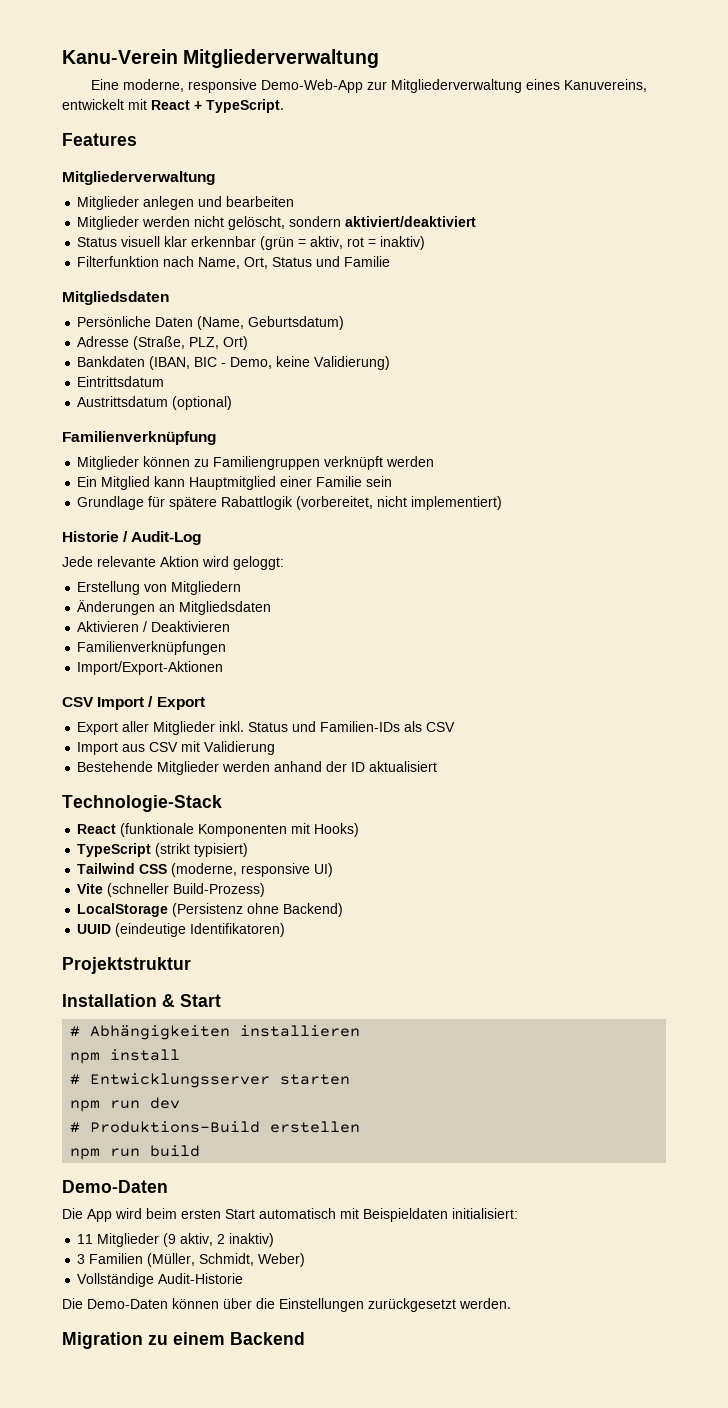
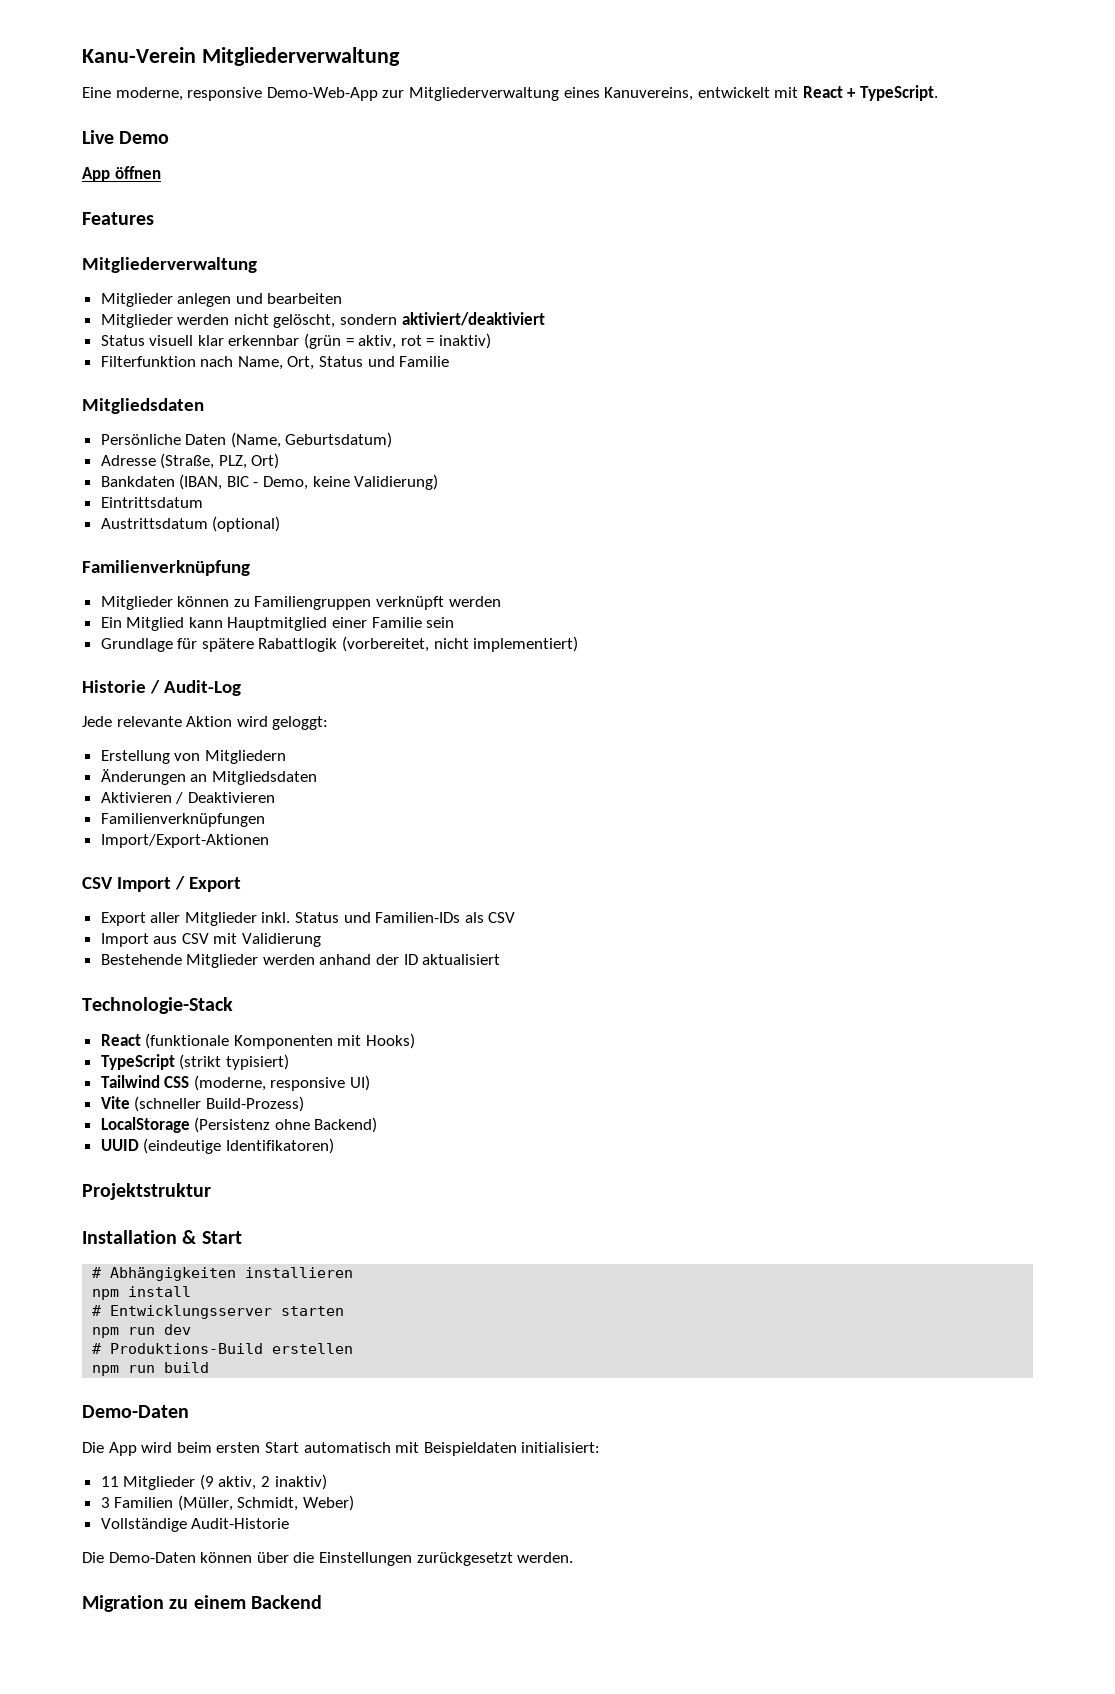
+ Live Demo
+ App öffnen

